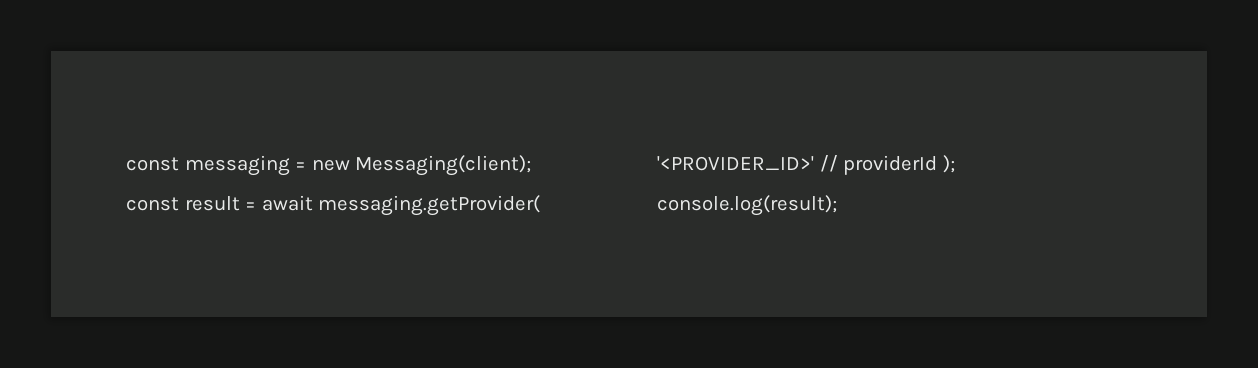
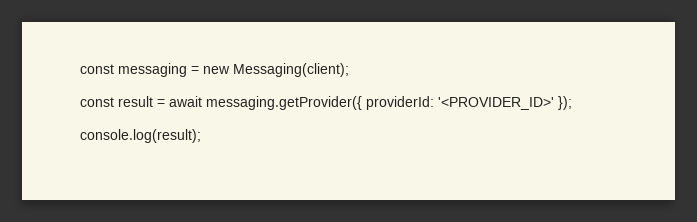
- const result = await messaging.getProvider( '<PROVIDER_ID>' // providerId );
+ const result = await messaging.getProvider({ providerId: '<PROVIDER_ID>' });

